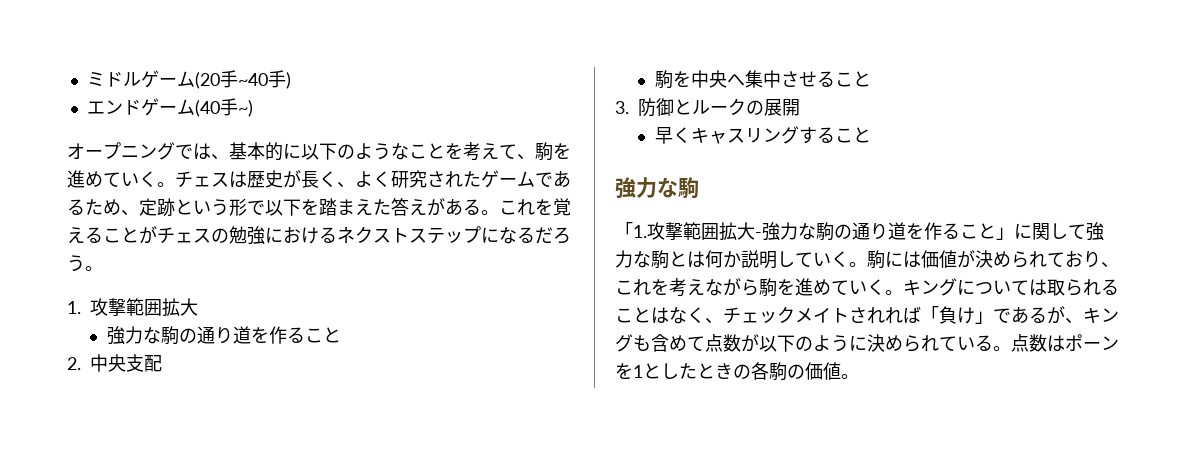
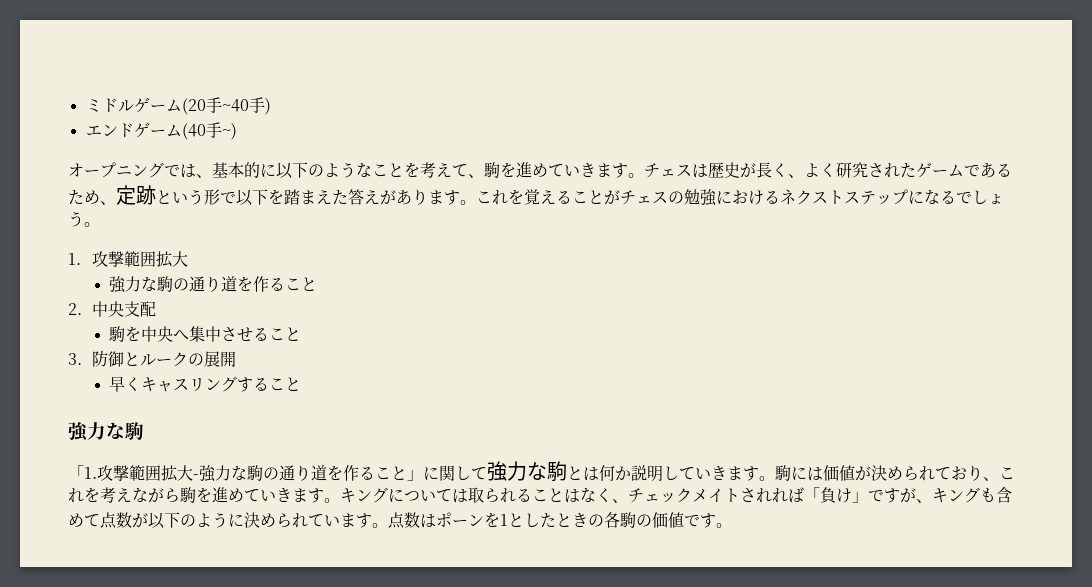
- オープニングでは、基本的に以下のようなことを考えて、駒を進めていく。
+ オープニングでは、基本的に以下のようなことを考えて、駒を進めていきます。
- チェスは歴史が長く、よく研究されたゲームであるため、定跡という形で以下を踏まえた答えがある。
+ チェスは歴史が長く、よく研究されたゲームであるため、定跡という形で以下を踏まえた答えがあります。
- これを覚えることがチェスの勉強におけるネクストステップになるだろう。
+ これを覚えることがチェスの勉強におけるネクストステップになるでしょう。
- 「1.攻撃範囲拡大-強力な駒の通り道を作ること」に関して強力な駒とは何か説明していく。
+ 「1.攻撃範囲拡大-強力な駒の通り道を作ること」に関して強力な駒とは何か説明していきます。
- 駒には価値が決められており、これを考えながら駒を進めていく。
+ 駒には価値が決められており、これを考えながら駒を進めていきます。
- キングについては取られることはなく、チェックメイトされれば「負け」であるが、キングも含めて点数が以下のように決められている。
+ キングについては取られることはなく、チェックメイトされれば「負け」ですが、キングも含めて点数が以下のように決められています。
- 点数はポーンを1としたときの各駒の価値。
+ 点数はポーンを1としたときの各駒の価値です。

